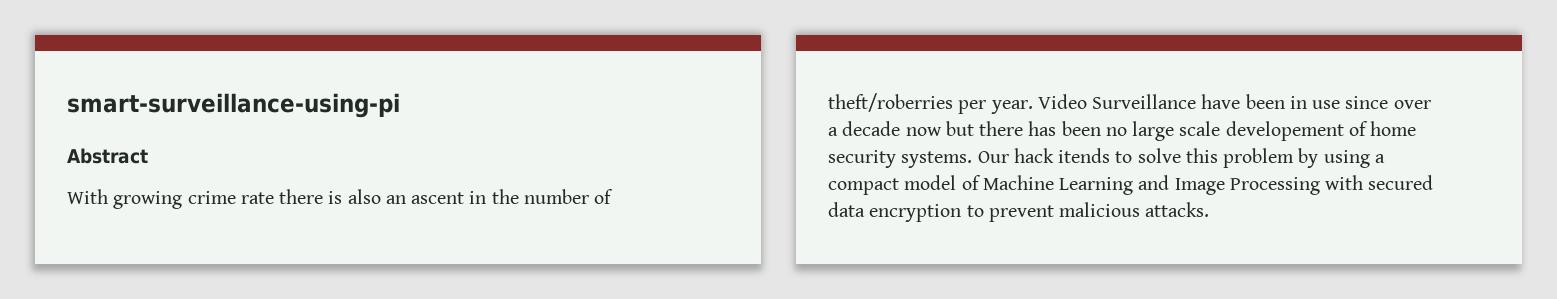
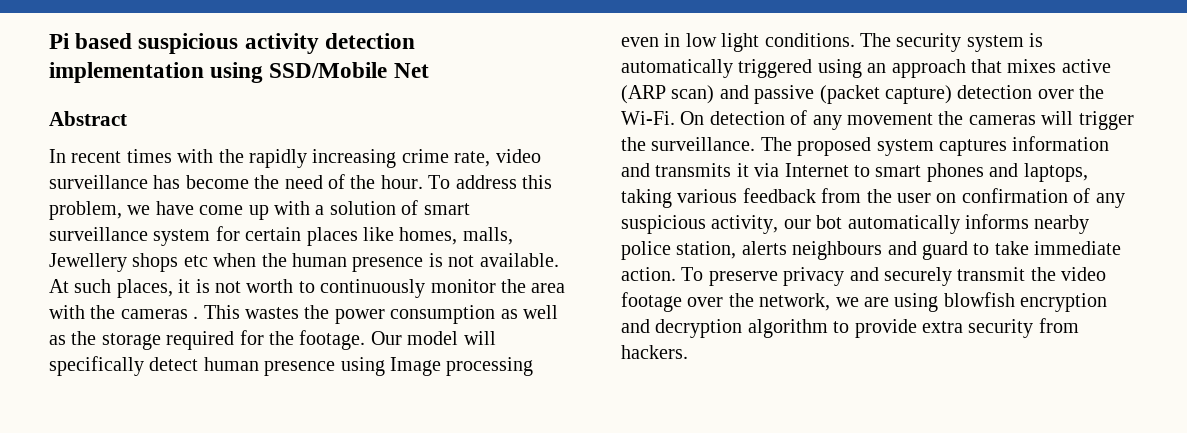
- smart-surveillance-using-pi
+ Pi based suspicious activity detection implementation using SSD/Mobile Net
  Abstract
- With growing crime rate there is also an ascent in the number of theft/roberries per year. Video Surveillance have been in use since over a decade now but there has been no large scale developement of home security systems. Our hack itends to solve this problem by using a compact model of Machine Learning and Image Processing with secured data encryption to prevent malicious attacks.
+ In recent times with the rapidly increasing crime rate, video surveillance has become the need of the hour. To address this problem, we have come up with a solution of smart surveillance system for certain places like homes, malls, Jewellery shops etc when the human presence is not available. At such places, it is not worth to continuously monitor the area with the cameras . This wastes the power consumption as well as the storage required for the footage. Our model will specifically detect human presence using Image processing even in low light conditions. The security system is automatically triggered using an approach that mixes active (ARP scan) and passive (packet capture) detection over the Wi-Fi. On detection of any movement the cameras will trigger the surveillance. The proposed system captures information and transmits it via Internet to smart phones and laptops, taking various feedback from the user on confirmation of any suspicious activity, our bot automatically informs nearby police station, alerts neighbours and guard to take immediate action. To preserve privacy and securely transmit the video footage over the network, we are using blowfish encryption and decryption algorithm to provide extra security from hackers.

